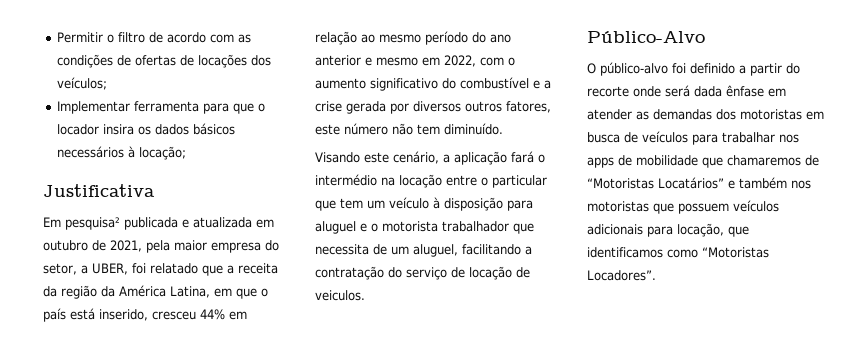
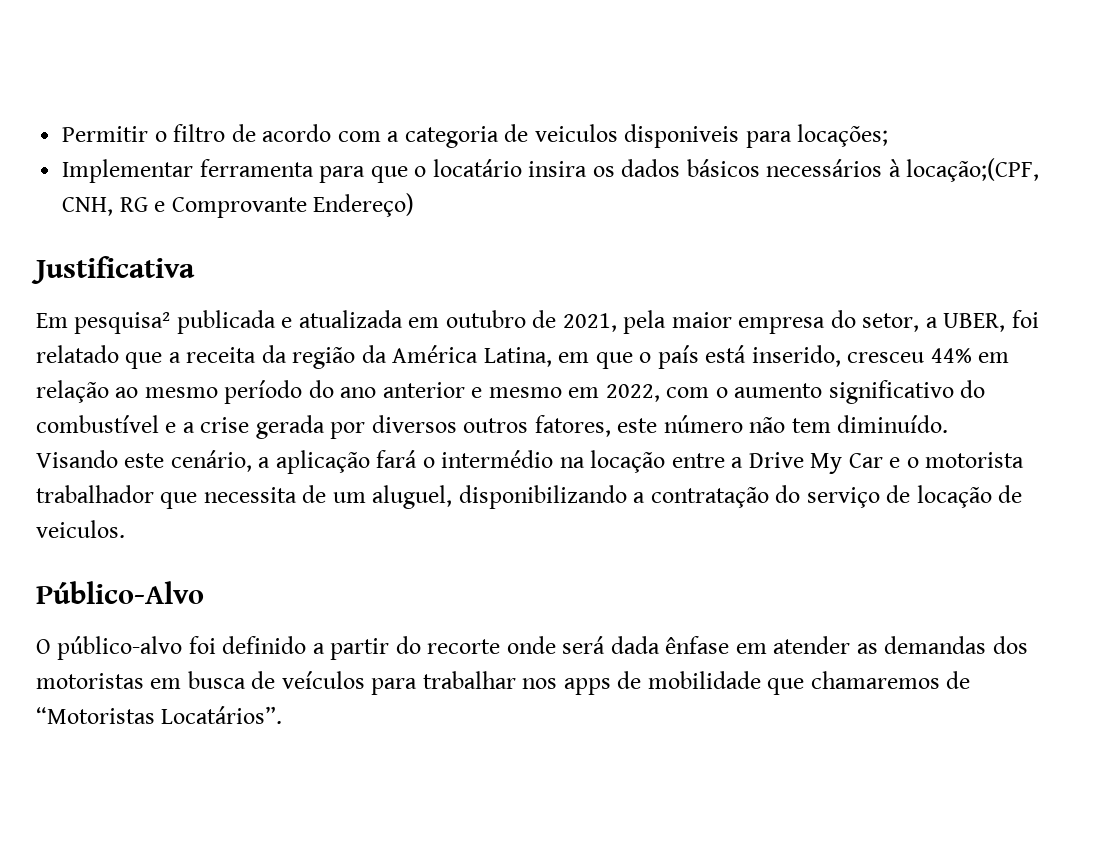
- Permitir o filtro de acordo com as condições de ofertas de locações dos veículos;
+ Permitir o filtro de acordo com a categoria de veiculos disponiveis para locações;
- Implementar ferramenta para que o locador insira os dados básicos necessários à locação;
+ Implementar ferramenta para que o locatário insira os dados básicos necessários à locação;(CPF, CNH, RG e Comprovante Endereço)
- Visando este cenário, a aplicação fará o intermédio na locação entre o particular que tem um veículo à disposição para aluguel e o motorista trabalhador que necessita de um aluguel, facilitando a contratação do serviço de locação de veiculos.
+ Visando este cenário, a aplicação fará o intermédio na locação entre a Drive My Car e o motorista trabalhador que necessita de um aluguel, disponibilizando a contratação do serviço de locação de veiculos.
- O público-alvo foi definido a partir do recorte onde será dada ênfase em atender as demandas dos motoristas em busca de veículos para trabalhar nos apps de mobilidade que chamaremos de “Motoristas Locatários” e também nos motoristas que possuem veículos adicionais para locação, que identificamos como “Motoristas Locadores”.
+ O público-alvo foi definido a partir do recorte onde será dada ênfase em atender as demandas dos motoristas em busca de veículos para trabalhar nos apps de mobilidade que chamaremos de “Motoristas Locatários”.

